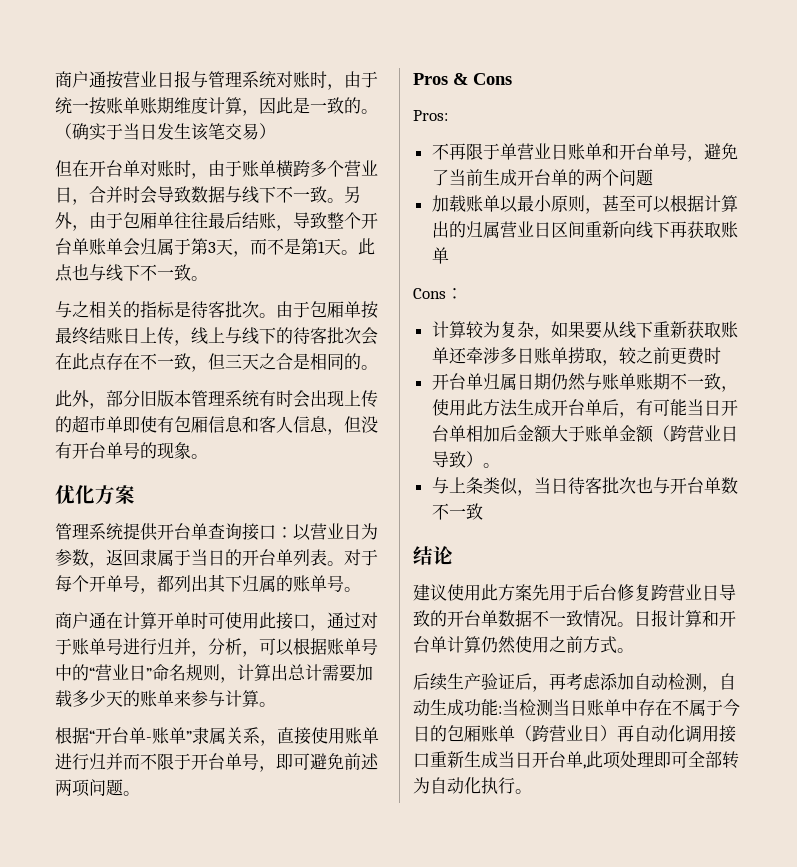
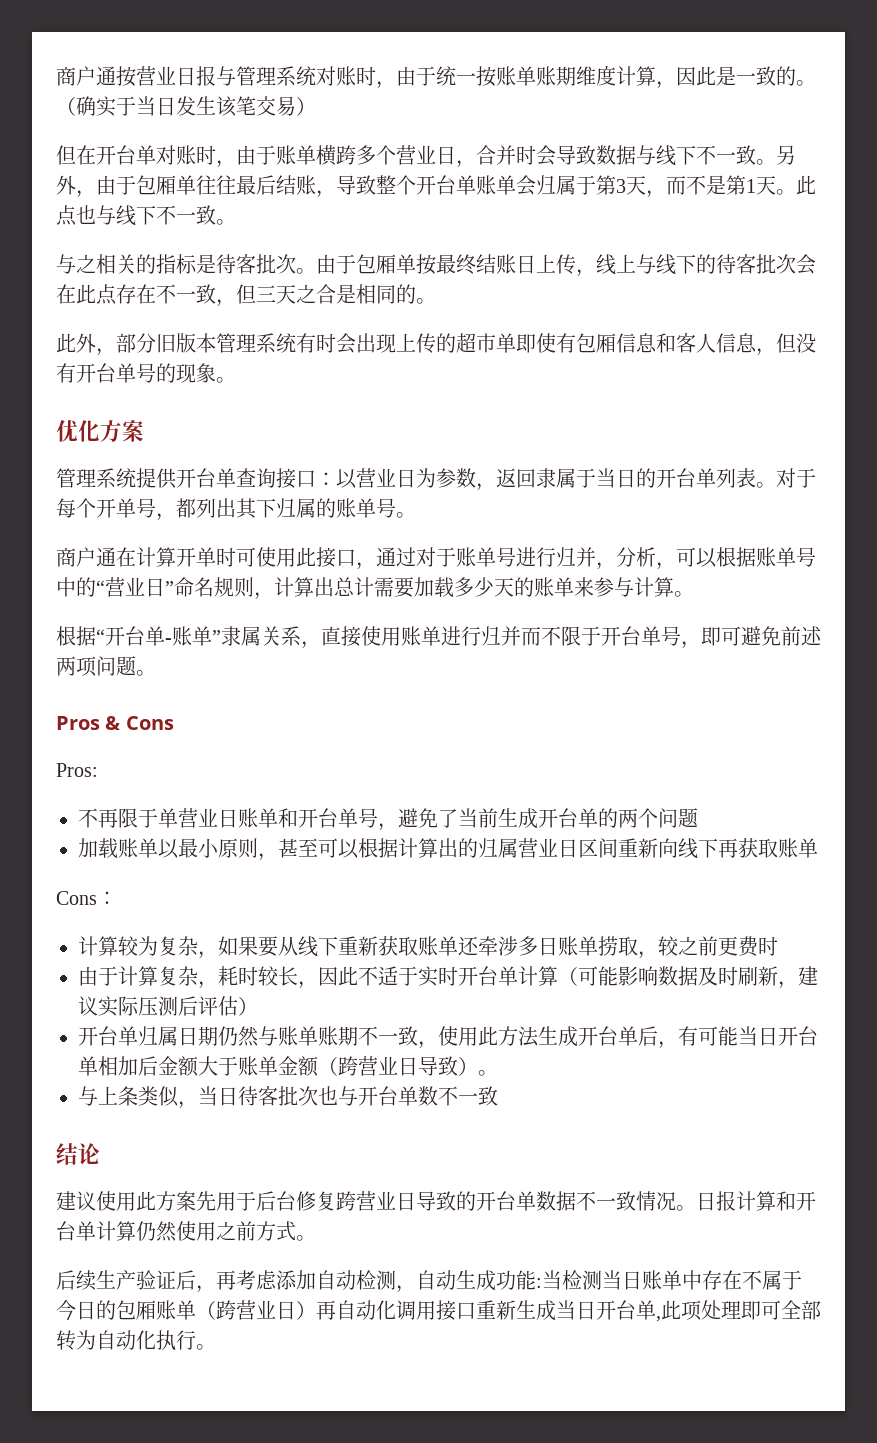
+ 由于计算复杂，耗时较长，因此不适于实时开台单计算（可能影响数据及时刷新，建议实际压测后评估）

